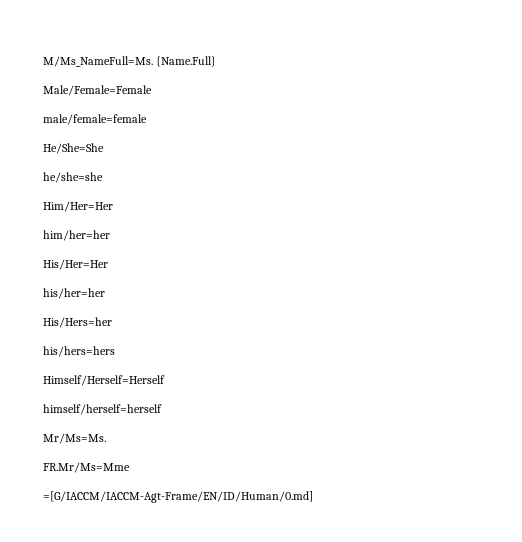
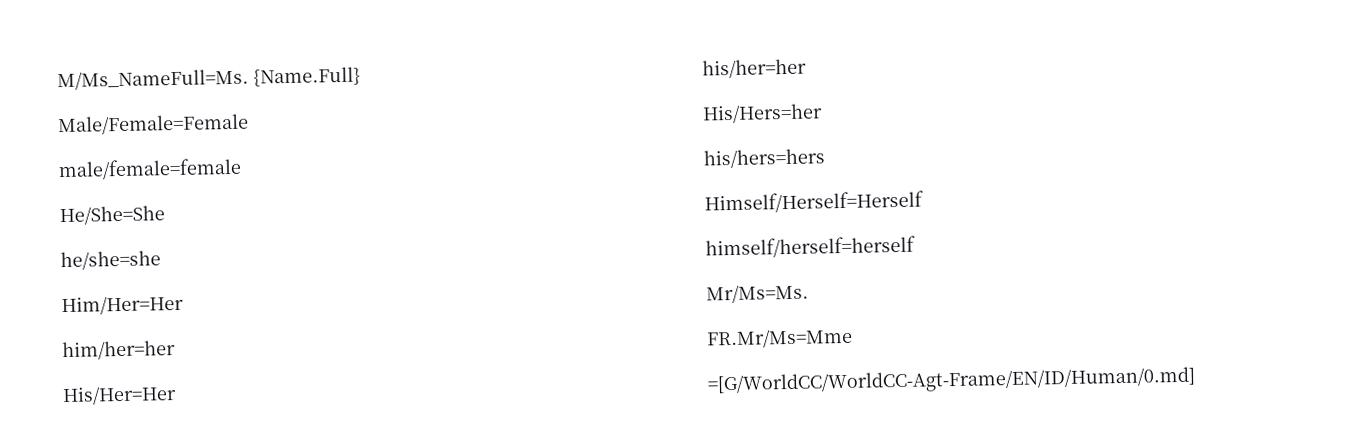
- =[G/IACCM/IACCM-Agt-Frame/EN/ID/Human/0.md]
+ =[G/WorldCC/WorldCC-Agt-Frame/EN/ID/Human/0.md]

